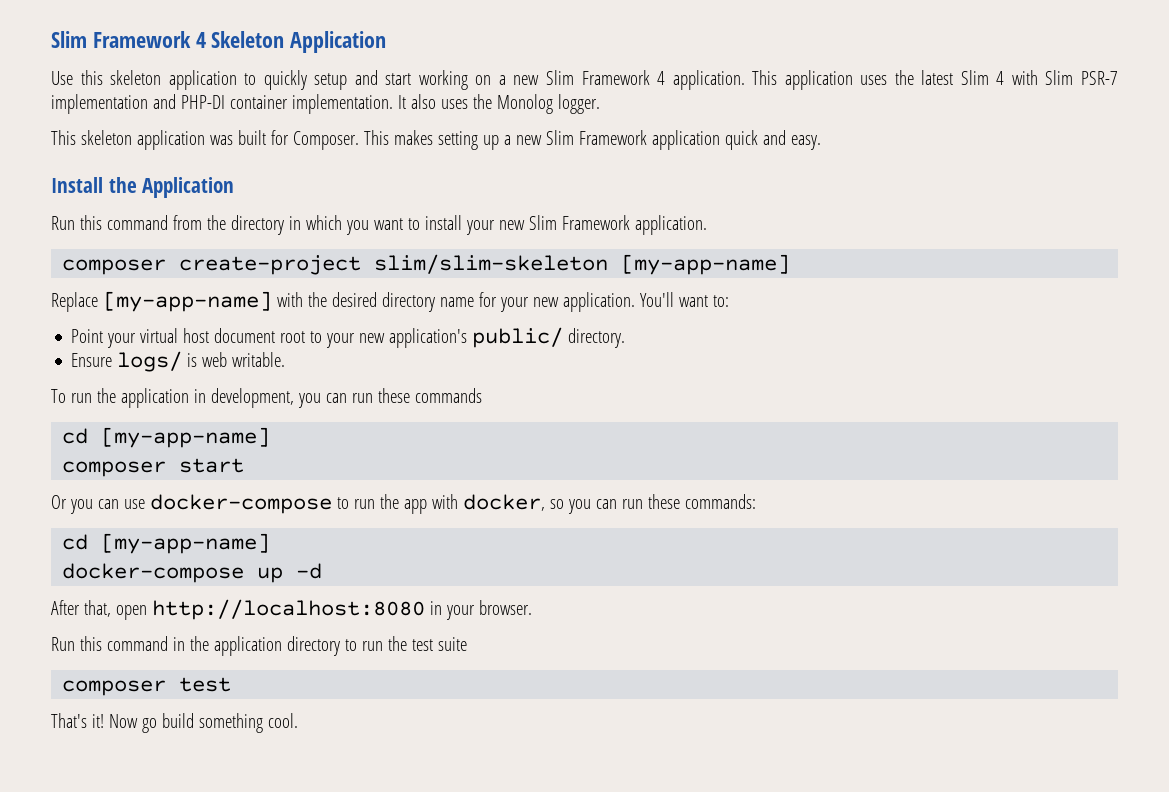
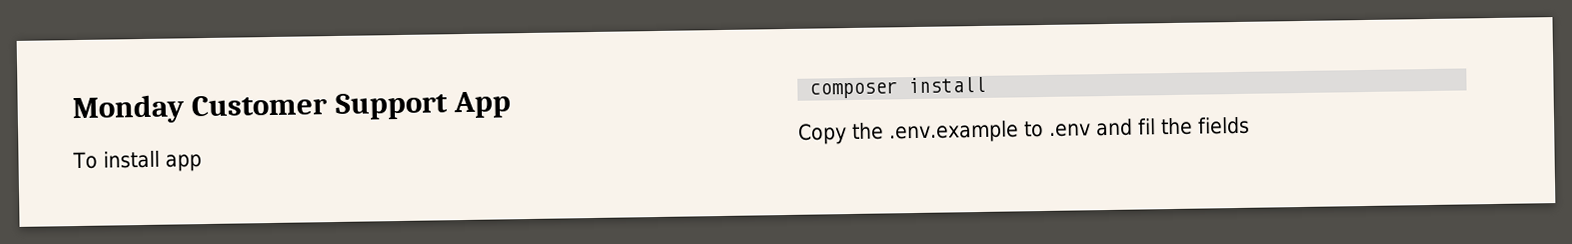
- Slim Framework 4 Skeleton Application
- Use this skeleton application to quickly setup and start working on a new Slim Framework 4 application. This application uses the latest Slim 4 with Slim PSR-7 implementation and PHP-DI container implementation. It also uses the Monolog logger.
- This skeleton application was built for Composer. This makes setting up a new Slim Framework application quick and easy.
- Install the Application
- Run this command from the directory in which you want to install your new Slim Framework application.
- composer create-project slim/slim-skeleton [my-app-name]
- Replace [my-app-name] with the desired directory name for your new application. You'll want to:
- Point your virtual host document root to your new application's public/ directory.
- Ensure logs/ is web writable.
- To run the application in development, you can run these commands
- cd [my-app-name]
- composer start
- Or you can use docker-compose to run the app with docker, so you can run these commands:
- cd [my-app-name]
- docker-compose up -d
- After that, open http://localhost:8080 in your browser.
- Run this command in the application directory to run the test suite
- composer test
- That's it! Now go build something cool.
+ Monday Customer Support App
+ To install app
+ composer install
+ Copy the .env.example to .env and fil the fields

